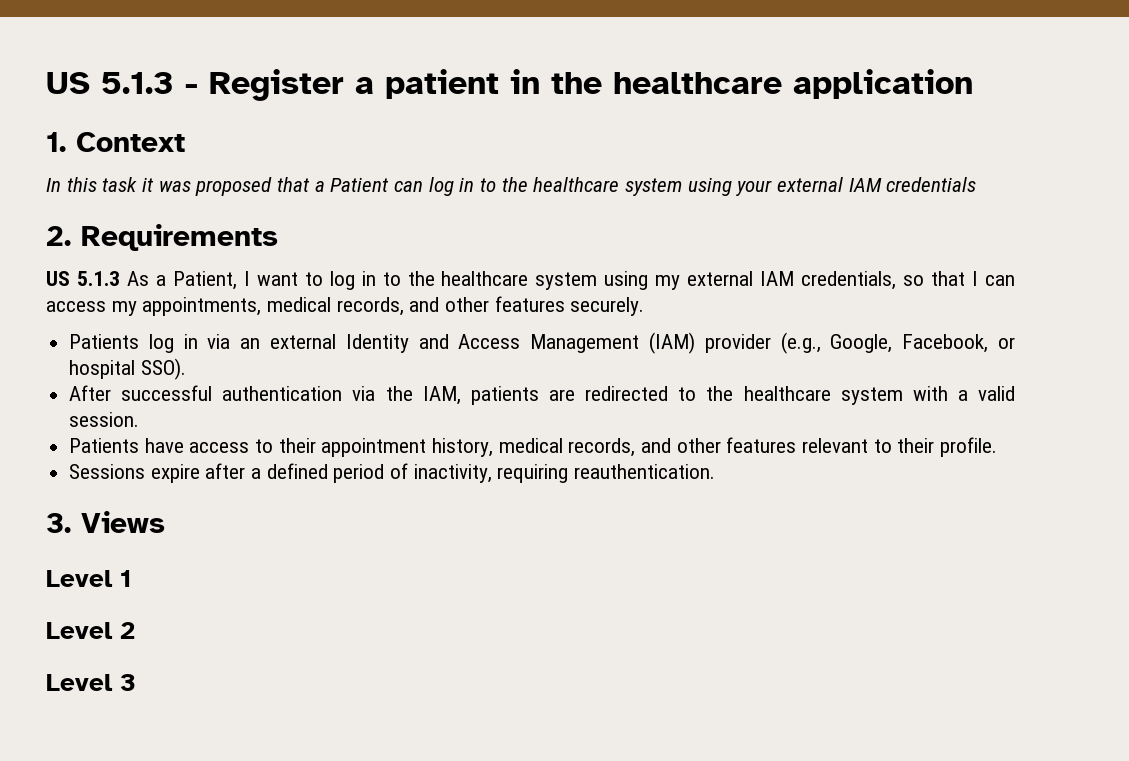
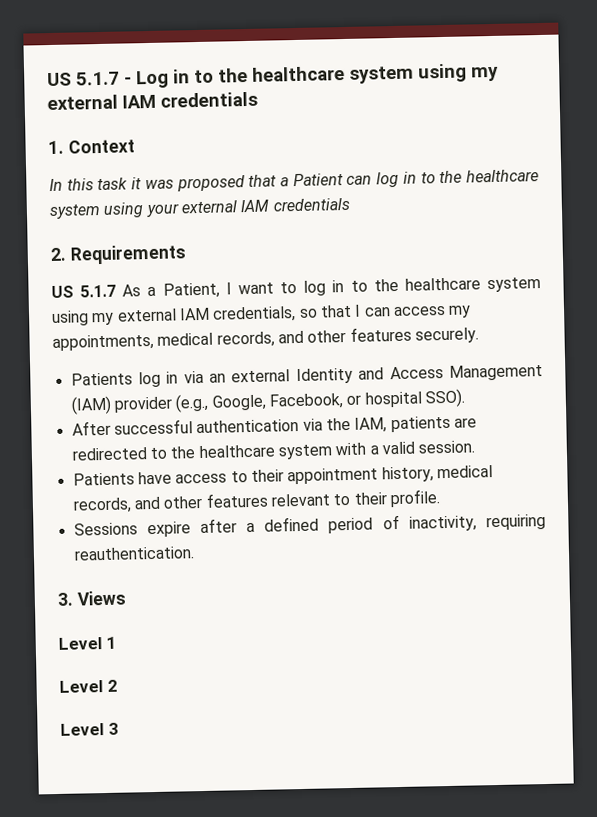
- US 5.1.3 - Register a patient in the healthcare application
+ US 5.1.7 - Log in to the healthcare system using my external IAM credentials
- US 5.1.3 As a Patient, I want to log in to the healthcare system using my external IAM credentials, so that I can access my appointments, medical records, and other features securely.
+ US 5.1.7 As a Patient, I want to log in to the healthcare system using my external IAM credentials, so that I can access my appointments, medical records, and other features securely.

